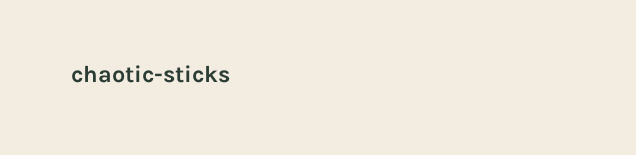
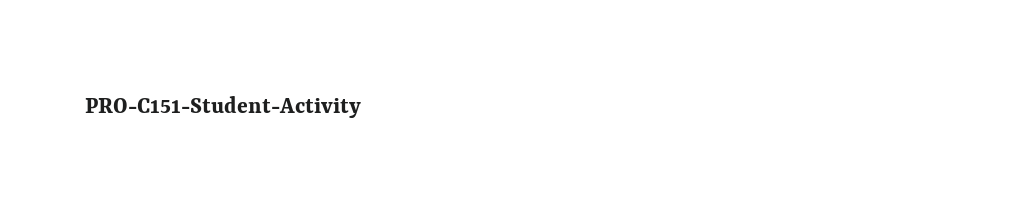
- chaotic-sticks
+ PRO-C151-Student-Activity

